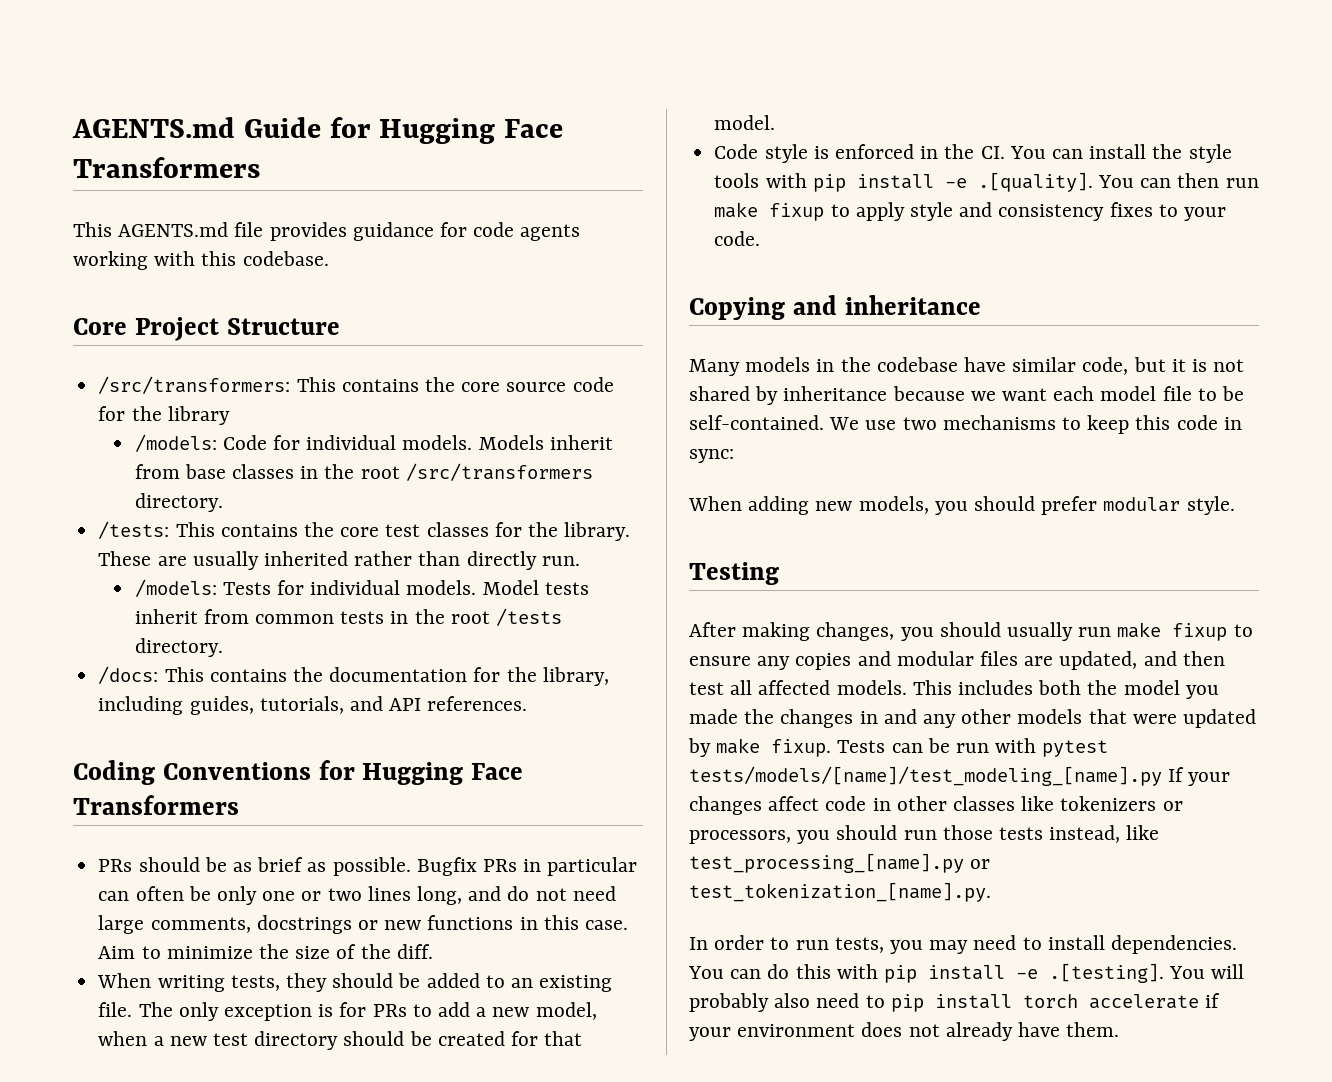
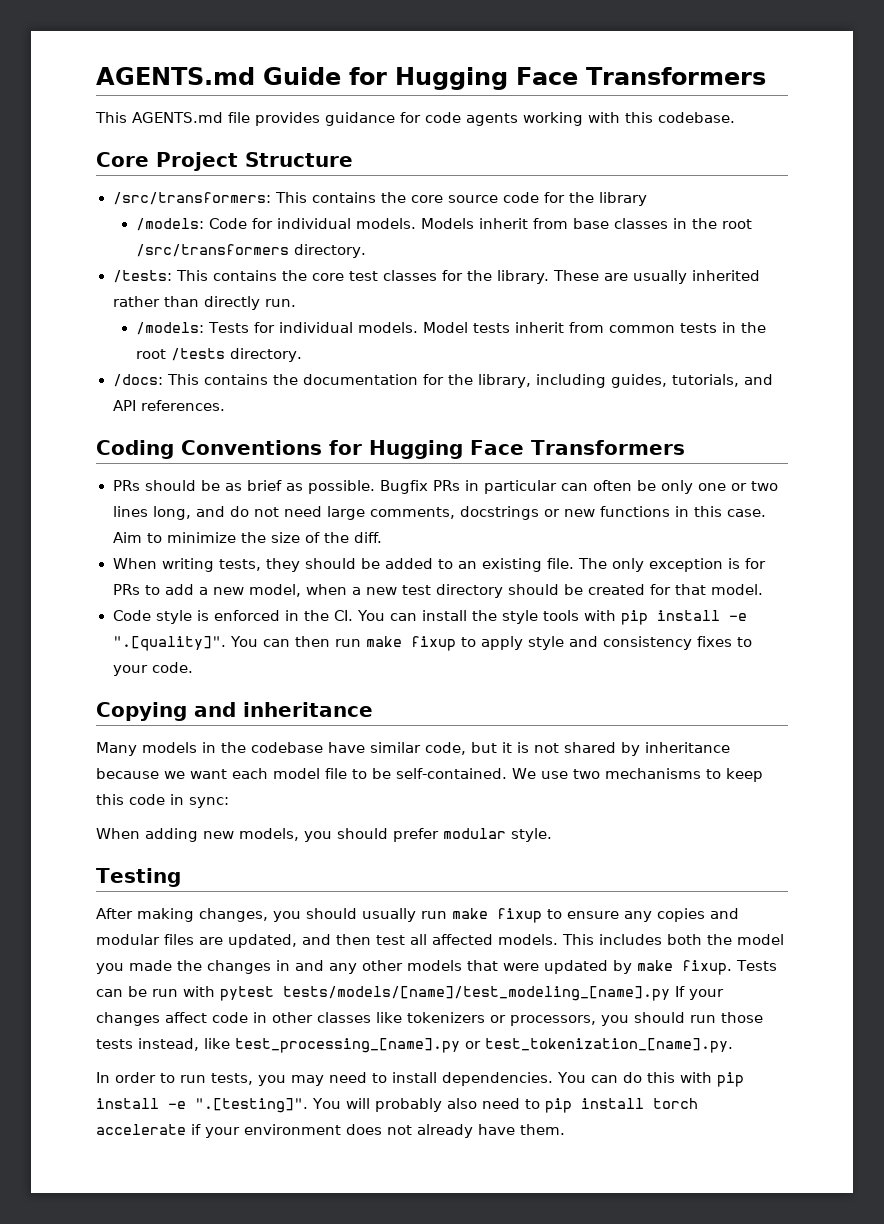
- Code style is enforced in the CI. You can install the style tools with pip install -e .[quality]. You can then run make fixup to apply style and consistency fixes to your code.
+ Code style is enforced in the CI. You can install the style tools with pip install -e ".[quality]". You can then run make fixup to apply style and consistency fixes to your code.
- You can do this with pip install -e .[testing]. You will probably also need to pip install torch accelerate if your environment does not already have them.
+ You can do this with pip install -e ".[testing]". You will probably also need to pip install torch accelerate if your environment does not already have them.

